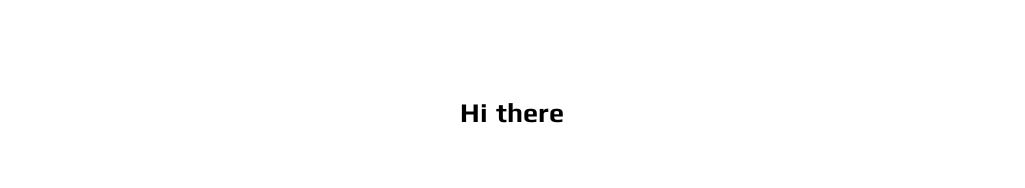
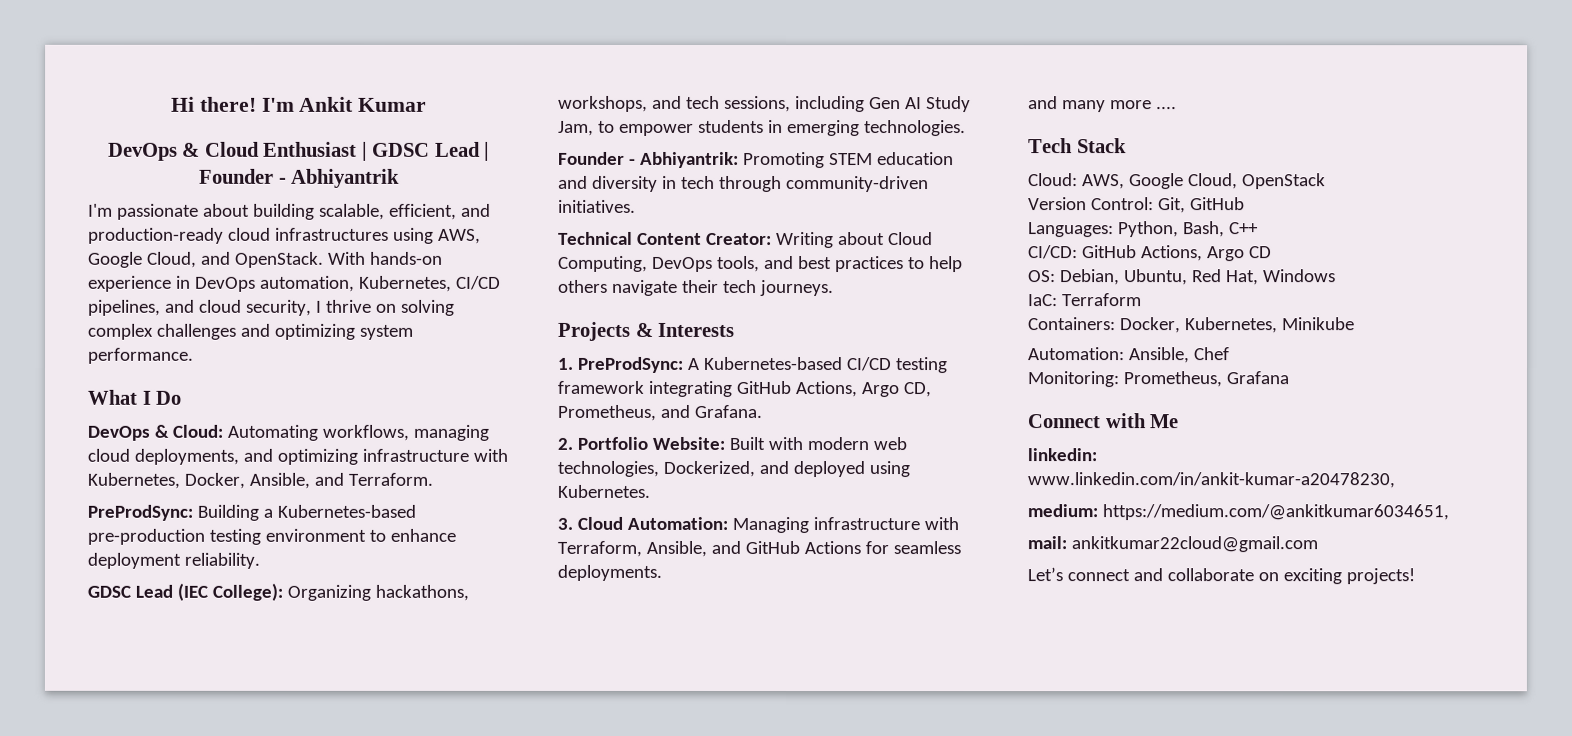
- Hi there
+ Hi there! I'm Ankit Kumar
+ DevOps & Cloud Enthusiast | GDSC Lead | Founder - Abhiyantrik
+ I'm passionate about building scalable, efficient, and production-ready cloud infrastructures using AWS, Google Cloud, and OpenStack. With hands-on experience in DevOps automation, Kubernetes, CI/CD pipelines, and cloud security, I thrive on solving complex challenges and optimizing system performance.
+ What I Do
+ DevOps & Cloud: Automating workflows, managing cloud deployments, and optimizing infrastructure with Kubernetes, Docker, Ansible, and Terraform.
+ PreProdSync: Building a Kubernetes-based pre-production testing environment to enhance deployment reliability.
+ GDSC Lead (IEC College): Organizing hackathons, workshops, and tech sessions, including Gen AI Study Jam, to empower students in emerging technologies.
+ Founder - Abhiyantrik: Promoting STEM education and diversity in tech through community-driven initiatives.
+ Technical Content Creator: Writing about Cloud Computing, DevOps tools, and best practices to help others navigate their tech journeys.
+ Projects & Interests
+ 1. PreProdSync: A Kubernetes-based CI/CD testing framework integrating GitHub Actions, Argo CD, Prometheus, and Grafana.
+ 2. Portfolio Website: Built with modern web technologies, Dockerized, and deployed using Kubernetes.
+ 3. Cloud Automation: Managing infrastructure with Terraform, Ansible, and GitHub Actions for seamless deployments.
+ and many more ....
+ Tech Stack
+ Cloud: AWS, Google Cloud, OpenStack
+ Version Control: Git, GitHub
+ Languages: Python, Bash, C++
+ CI/CD: GitHub Actions, Argo CD
+ OS: Debian, Ubuntu, Red Hat, Windows
+ IaC: Terraform
+ Containers: Docker, Kubernetes, Minikube
+ Automation: Ansible, Chef
+ Monitoring: Prometheus, Grafana
+ Connect with Me
+ linkedin: www.linkedin.com/in/ankit-kumar-a20478230,
+ medium: https://medium.com/@ankitkumar6034651,
+ mail: ankitkumar22cloud@gmail.com
+ Let’s connect and collaborate on exciting projects!

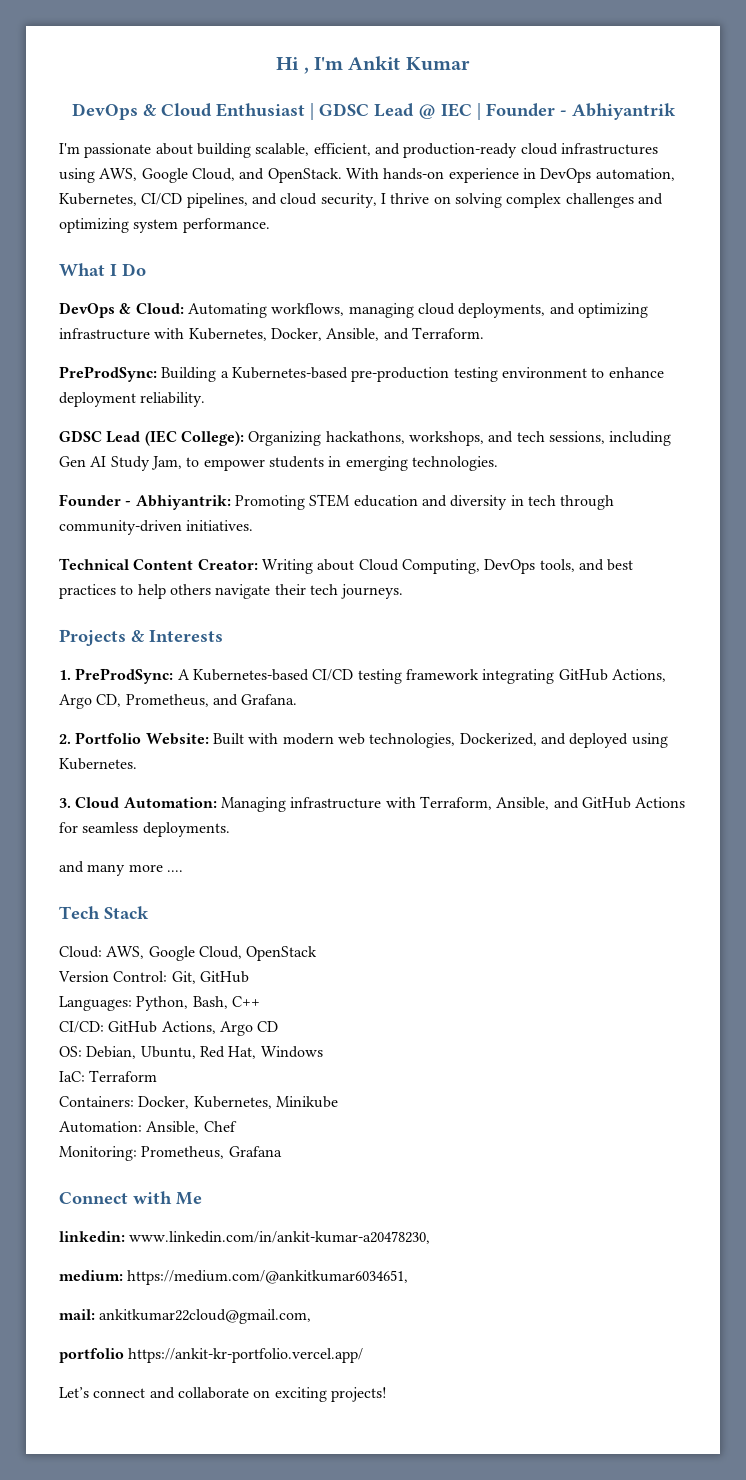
- Hi there! I'm Ankit Kumar
+ Hi , I'm Ankit Kumar
- DevOps & Cloud Enthusiast | GDSC Lead | Founder - Abhiyantrik
+ DevOps & Cloud Enthusiast | GDSC Lead @ IEC | Founder - Abhiyantrik
- mail: ankitkumar22cloud@gmail.com
+ mail: ankitkumar22cloud@gmail.com,
+ portfolio https://ankit-kr-portfolio.vercel.app/

